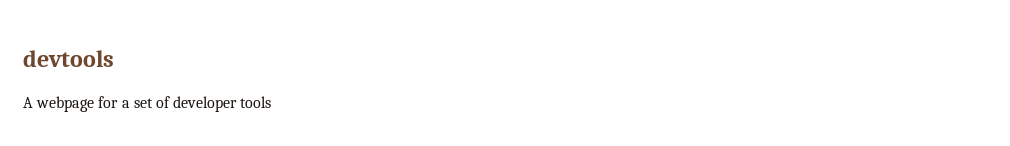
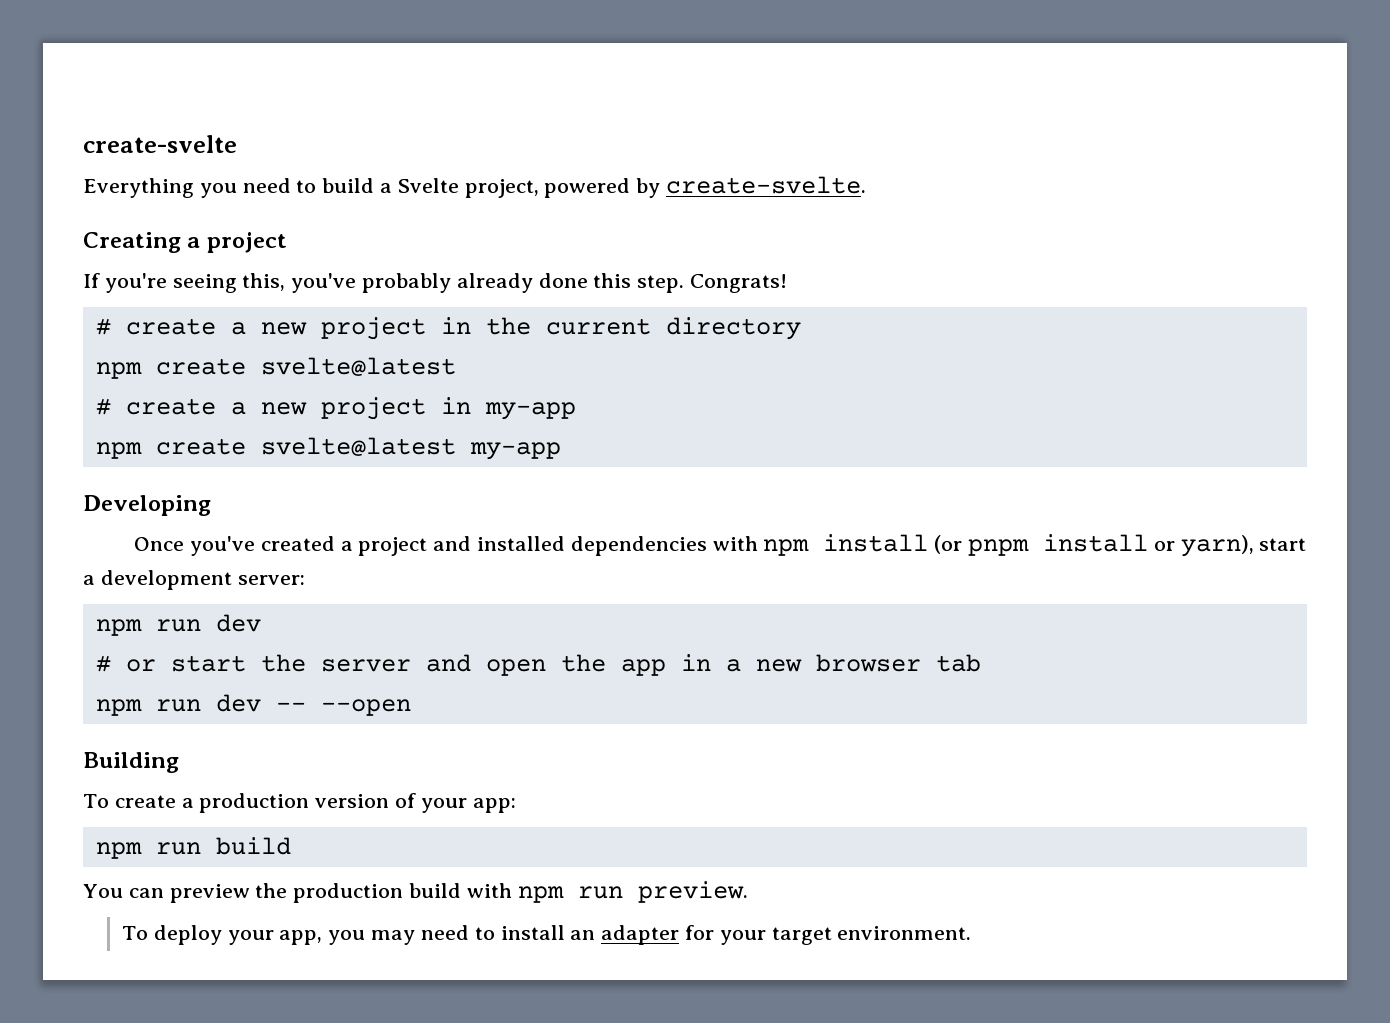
- devtools
- A webpage for a set of developer tools
+ create-svelte
+ Everything you need to build a Svelte project, powered by create-svelte.
+ Creating a project
+ If you're seeing this, you've probably already done this step. Congrats!
+ # create a new project in the current directory
+ npm create svelte@latest
+ # create a new project in my-app
+ npm create svelte@latest my-app
+ Developing
+ Once you've created a project and installed dependencies with npm install (or pnpm install or yarn), start a development server:
+ npm run dev
+ # or start the server and open the app in a new browser tab
+ npm run dev -- --open
+ Building
+ To create a production version of your app:
+ npm run build
+ You can preview the production build with npm run preview.
+ To deploy your app, you may need to install an adapter for your target environment.

